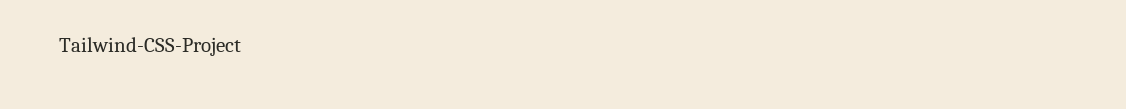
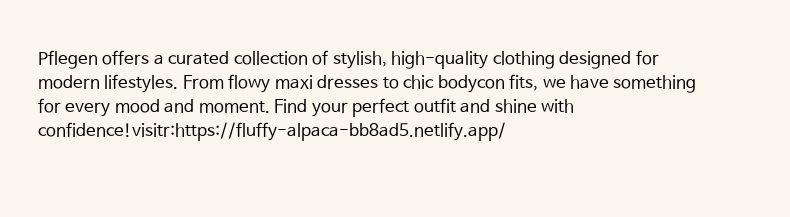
- Tailwind-CSS-Project
+ Pflegen offers a curated collection of stylish, high-quality clothing designed for modern lifestyles. From flowy maxi dresses to chic bodycon fits, we have something for every mood and moment. Find your perfect outfit and shine with confidence!visitr:https://fluffy-alpaca-bb8ad5.netlify.app/

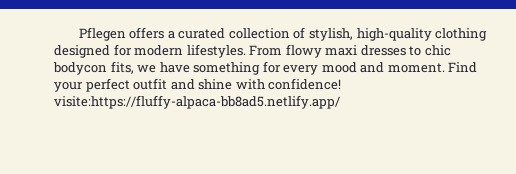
- Find your perfect outfit and shine with confidence!visitr:https://fluffy-alpaca-bb8ad5.netlify.app/
+ Find your perfect outfit and shine with confidence! visite:https://fluffy-alpaca-bb8ad5.netlify.app/

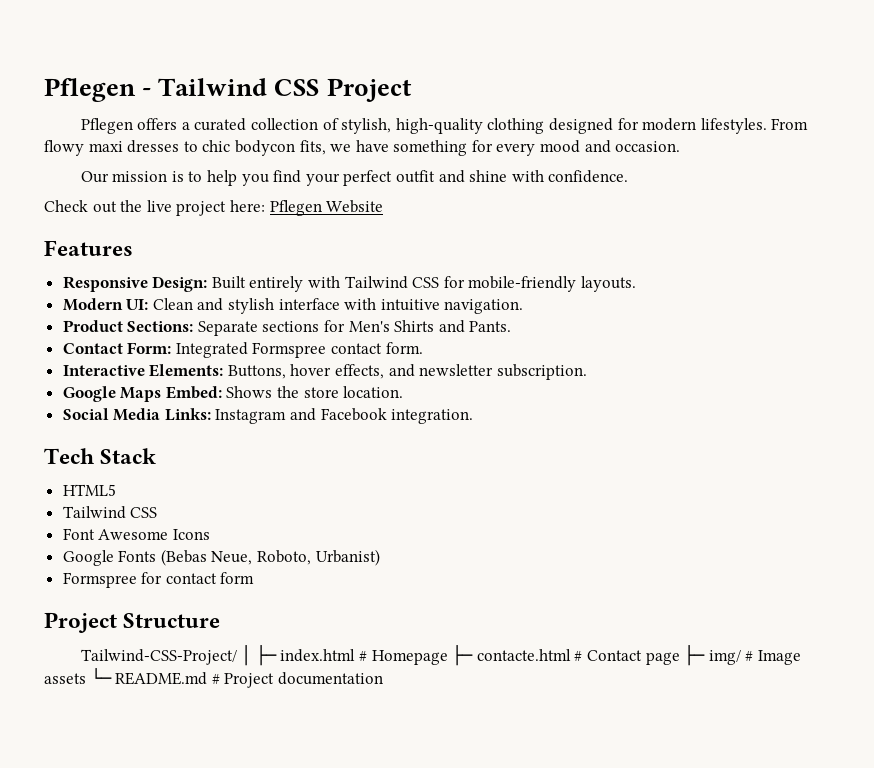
+ Pflegen - Tailwind CSS Project
- From flowy maxi dresses to chic bodycon fits, we have something for every mood and moment. Find your perfect outfit and shine with confidence! visite:https://fluffy-alpaca-bb8ad5.netlify.app/
+ From flowy maxi dresses to chic bodycon fits, we have something for every mood and occasion.
+ Our mission is to help you find your perfect outfit and shine with confidence.
+ Check out the live project here: Pflegen Website
+ Features
+ Responsive Design: Built entirely with Tailwind CSS for mobile-friendly layouts.
+ Modern UI: Clean and stylish interface with intuitive navigation.
+ Product Sections: Separate sections for Men's Shirts and Pants.
+ Contact Form: Integrated Formspree contact form.
+ Interactive Elements: Buttons, hover effects, and newsletter subscription.
+ Google Maps Embed: Shows the store location.
+ Social Media Links: Instagram and Facebook integration.
+ Tech Stack
+ HTML5
+ Tailwind CSS
+ Font Awesome Icons
+ Google Fonts (Bebas Neue, Roboto, Urbanist)
+ Formspree for contact form
+ Project Structure
+ Tailwind-CSS-Project/ │ ├─ index.html # Homepage ├─ contacte.html # Contact page ├─ img/ # Image assets └─ README.md # Project documentation

